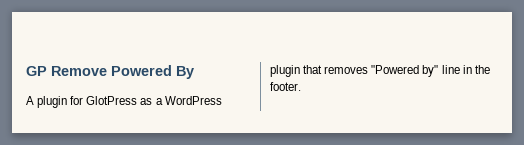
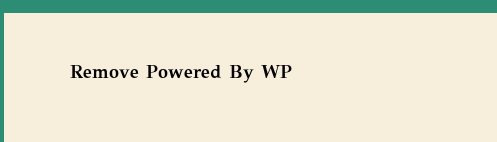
- GP Remove Powered By
- A plugin for GlotPress as a WordPress plugin that removes "Powered by" line in the footer.
+ Remove Powered By WP

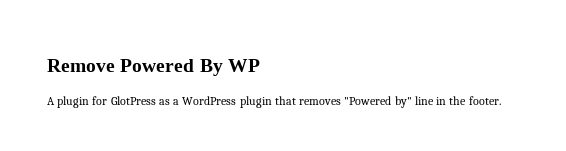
+ A plugin for GlotPress as a WordPress plugin that removes "Powered by" line in the footer.

